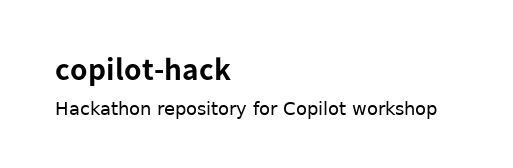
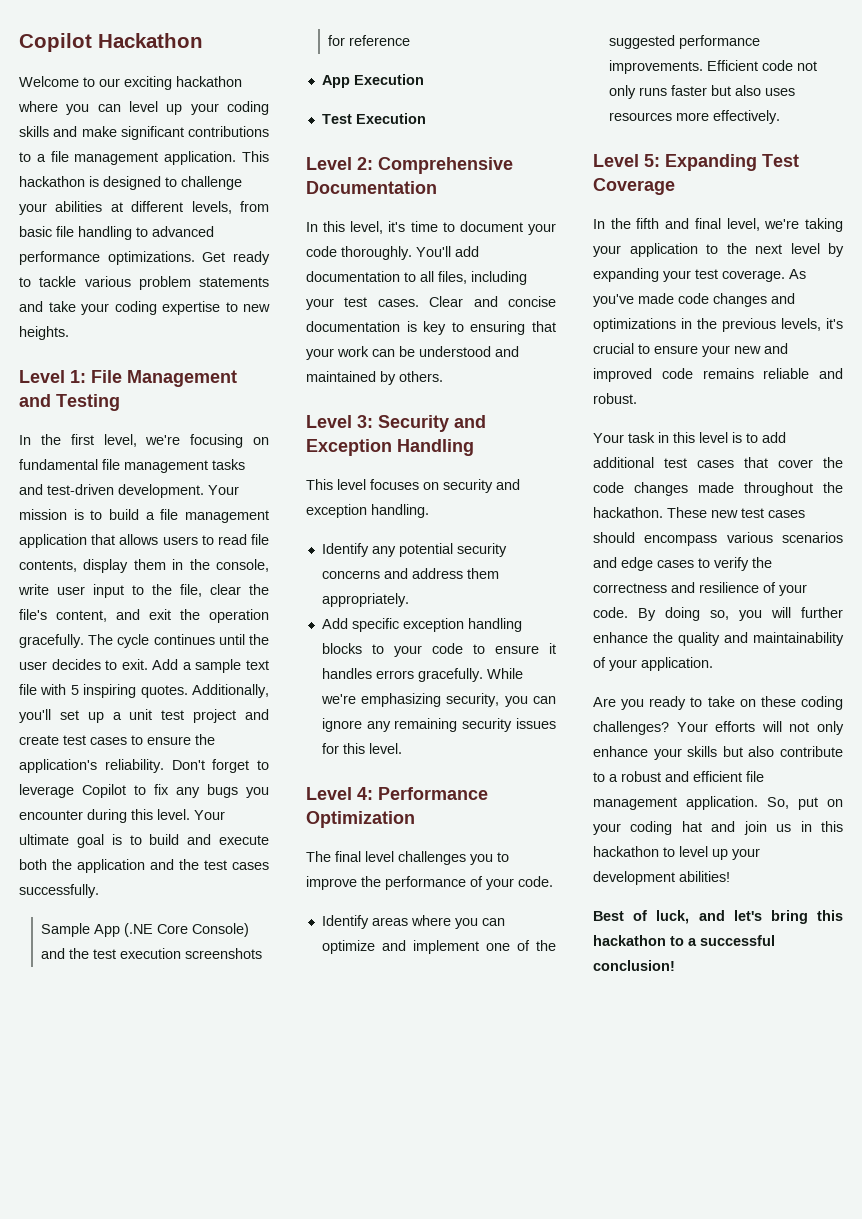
- copilot-hack
- Hackathon repository for Copilot workshop
+ Copilot Hackathon
+ Welcome to our exciting hackathon where you can level up your coding skills and make significant contributions to a file management application. This hackathon is designed to challenge your abilities at different levels, from basic file handling to advanced performance optimizations. Get ready to tackle various problem statements and take your coding expertise to new heights.
+ Level 1: File Management and Testing
+ In the first level, we're focusing on fundamental file management tasks and test-driven development. Your mission is to build a file management application that allows users to read file contents, display them in the console, write user input to the file, clear the file's content, and exit the operation gracefully. The cycle continues until the user decides to exit. Add a sample text file with 5 inspiring quotes. Additionally, you'll set up a unit test project and create test cases to ensure the application's reliability. Don't forget to leverage Copilot to fix any bugs you encounter during this level. Your ultimate goal is to build and execute both the application and the test cases successfully.
+ Sample App (.NE Core Console) and the test execution screenshots for reference
+ App Execution
+ Test Execution
+ Level 2: Comprehensive Documentation
+ In this level, it's time to document your code thoroughly. You'll add documentation to all files, including your test cases. Clear and concise documentation is key to ensuring that your work can be understood and maintained by others.
+ Level 3: Security and Exception Handling
+ This level focuses on security and exception handling.
+ Identify any potential security concerns and address them appropriately.
+ Add specific exception handling blocks to your code to ensure it handles errors gracefully. While we're emphasizing security, you can ignore any remaining security issues for this level.
+ Level 4: Performance Optimization
+ The final level challenges you to improve the performance of your code.
+ Identify areas where you can optimize and implement one of the suggested performance improvements. Efficient code not only runs faster but also uses resources more effectively.
+ Level 5: Expanding Test Coverage
+ In the fifth and final level, we're taking your application to the next level by expanding your test coverage. As you've made code changes and optimizations in the previous levels, it's crucial to ensure your new and improved code remains reliable and robust.
+ Your task in this level is to add additional test cases that cover the code changes made throughout the hackathon. These new test cases should encompass various scenarios and edge cases to verify the correctness and resilience of your code. By doing so, you will further enhance the quality and maintainability of your application.
+ Are you ready to take on these coding challenges? Your efforts will not only enhance your skills but also contribute to a robust and efficient file management application. So, put on your coding hat and join us in this hackathon to level up your development abilities!
+ Best of luck, and let's bring this hackathon to a successful conclusion!

